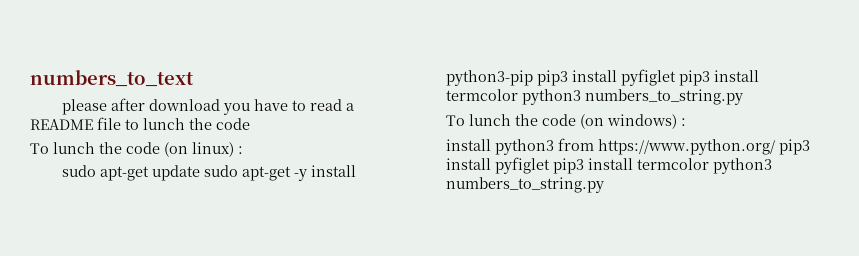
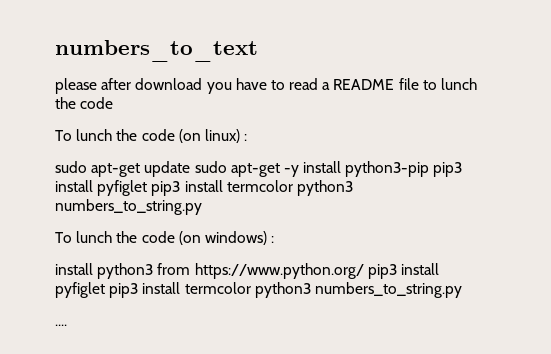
+ ....

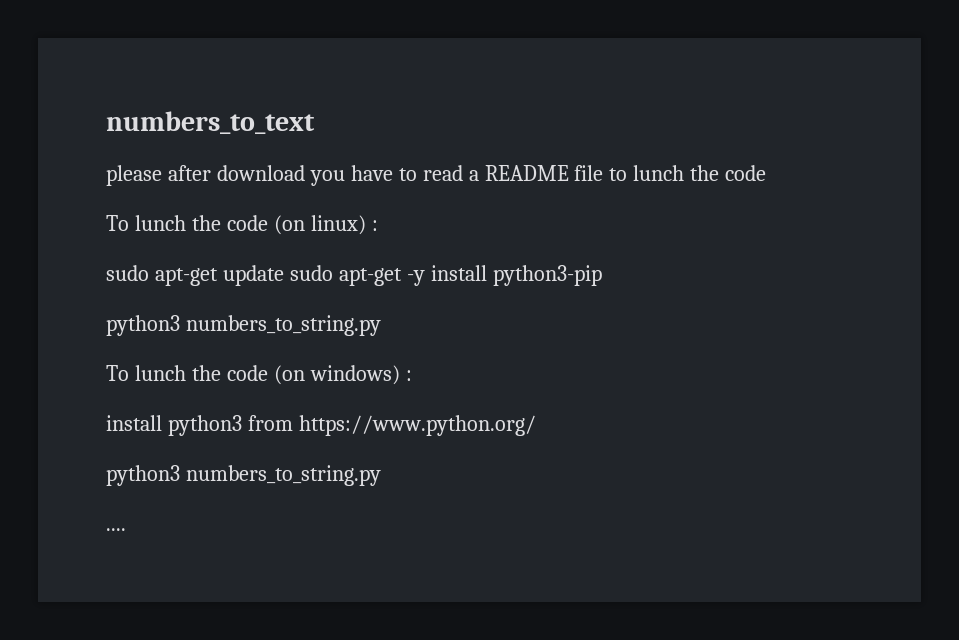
- sudo apt-get update sudo apt-get -y install python3-pip pip3 install pyfiglet pip3 install termcolor python3 numbers_to_string.py
+ sudo apt-get update sudo apt-get -y install python3-pip
+ python3 numbers_to_string.py
- install python3 from https://www.python.org/ pip3 install pyfiglet pip3 install termcolor python3 numbers_to_string.py
+ install python3 from https://www.python.org/
+ python3 numbers_to_string.py

